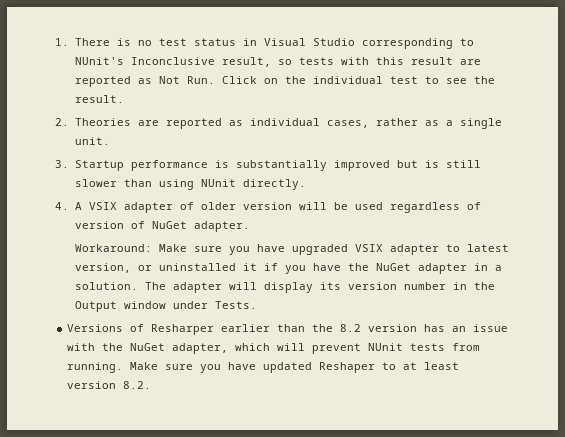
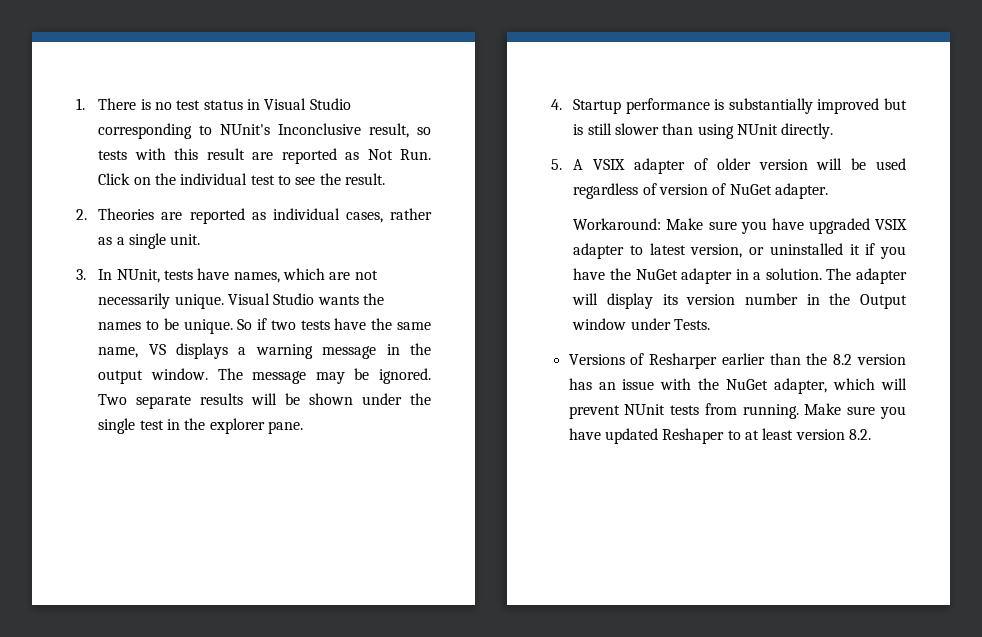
- 3. Startup performance is substantially improved but is still slower than using NUnit directly.
+ 3. In NUnit, tests have names, which are not necessarily unique. Visual Studio wants the names to be unique. So if two tests have the same name, VS displays a warning message in the output window. The message may be ignored. Two separate results will be shown under the single test in the explorer pane.
+ 4. Startup performance is substantially improved but is still slower than using NUnit directly.
- 4. A VSIX adapter of older version will be used regardless of version of NuGet adapter.
+ 5. A VSIX adapter of older version will be used regardless of version of NuGet adapter.

